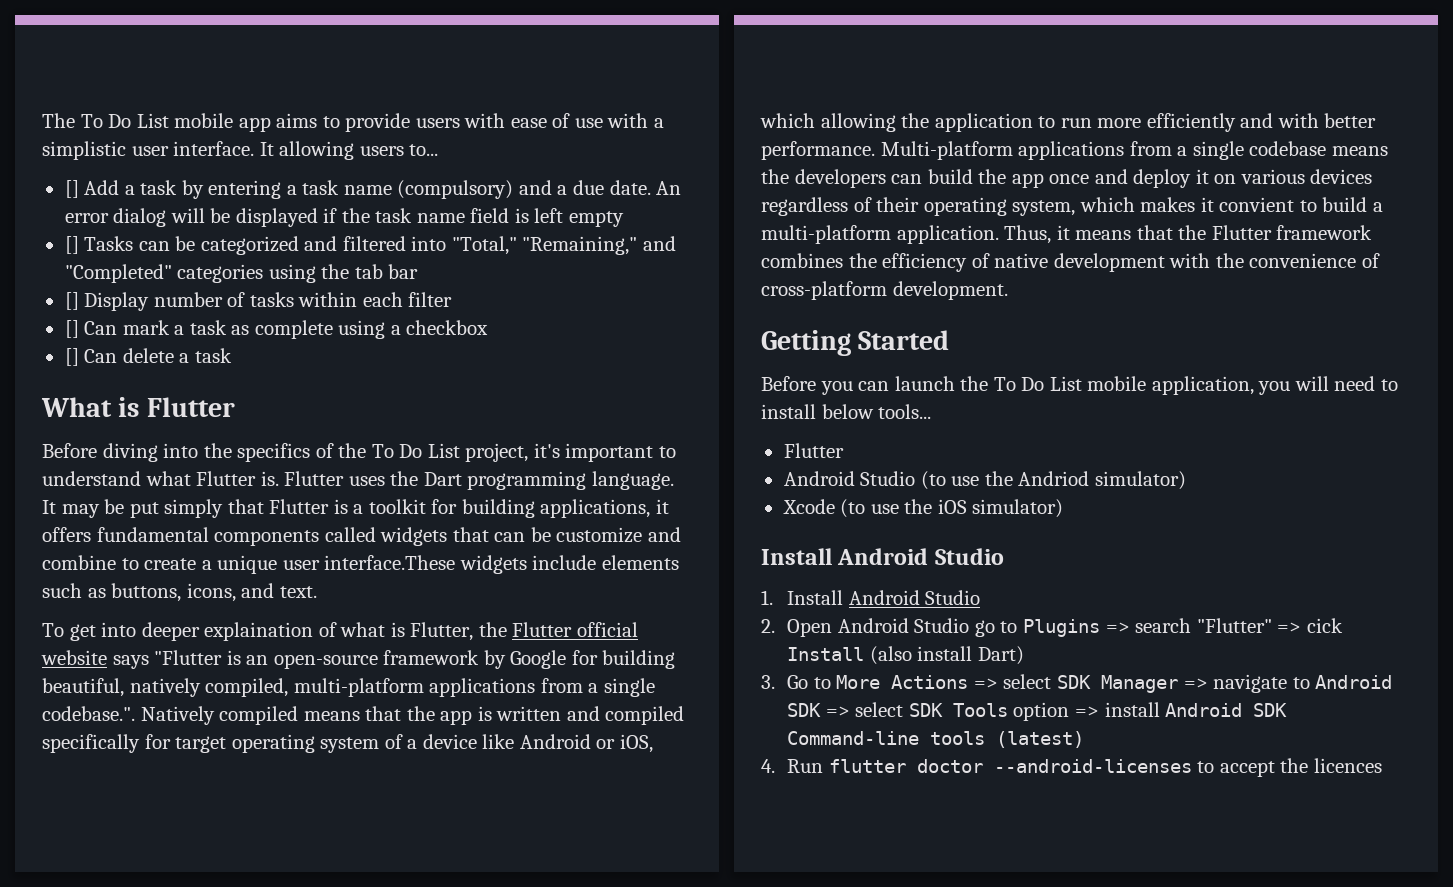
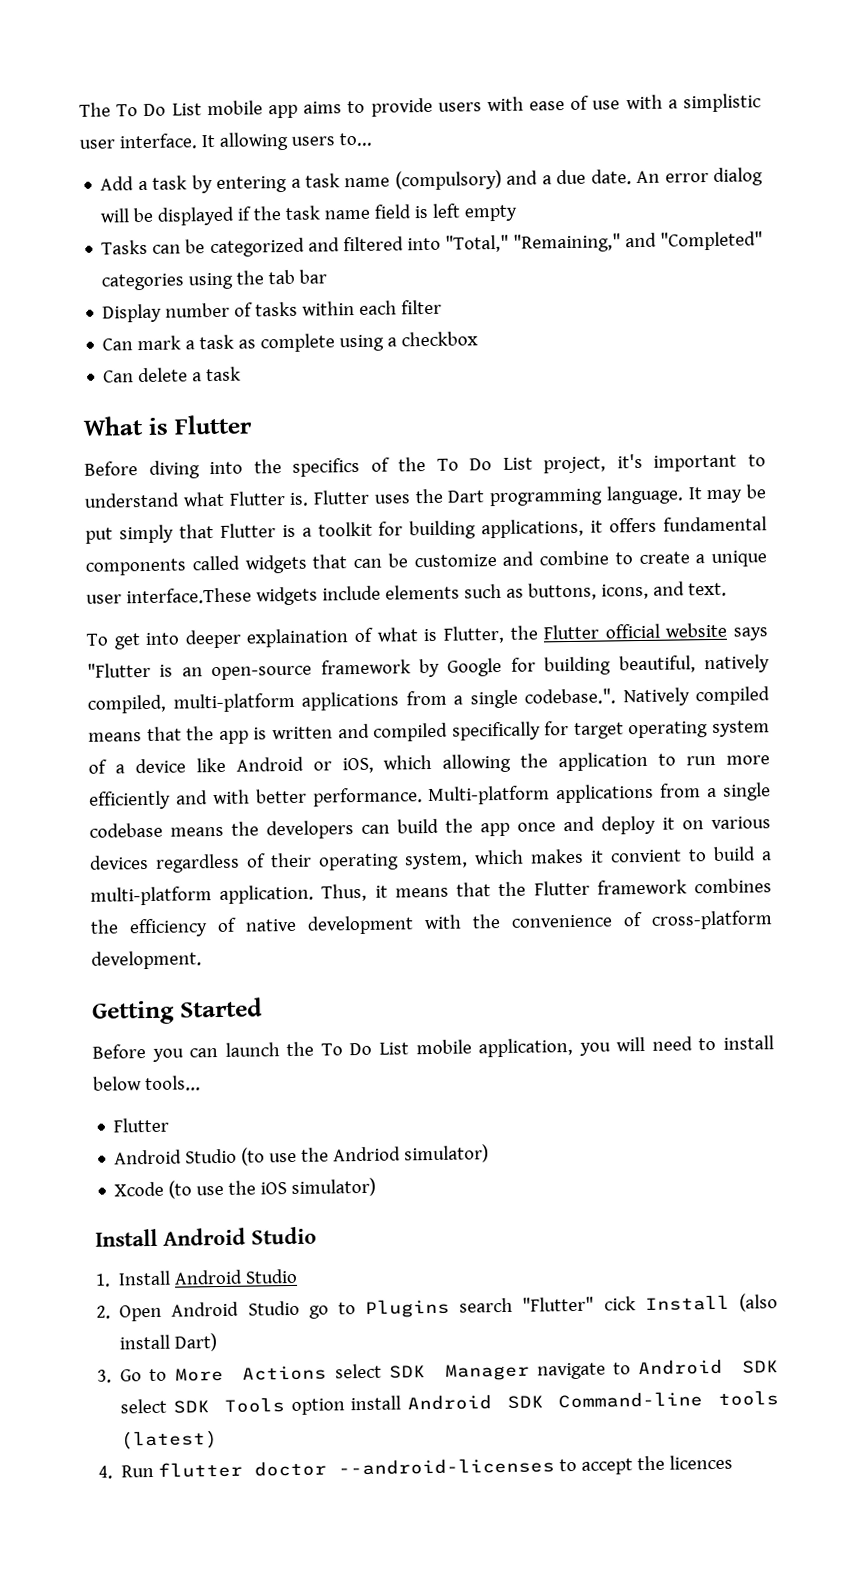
- [] Add a task by entering a task name (compulsory) and a due date.
+ Add a task by entering a task name (compulsory) and a due date.
- [] Tasks can be categorized and filtered into "Total," "Remaining," and "Completed" categories using the tab bar
+ Tasks can be categorized and filtered into "Total," "Remaining," and "Completed" categories using the tab bar
- [] Display number of tasks within each filter
+ Display number of tasks within each filter
- [] Can mark a task as complete using a checkbox
+ Can mark a task as complete using a checkbox
- [] Can delete a task
+ Can delete a task
- 2. Open Android Studio go to Plugins => search "Flutter" => cick Install (also install Dart)
+ 2. Open Android Studio go to Plugins search "Flutter" cick Install (also install Dart)
- 3. Go to More Actions => select SDK Manager => navigate to Android SDK => select SDK Tools option => install Android SDK Command-line tools (latest)
+ 3. Go to More Actions select SDK Manager navigate to Android SDK select SDK Tools option install Android SDK Command-line tools (latest)

